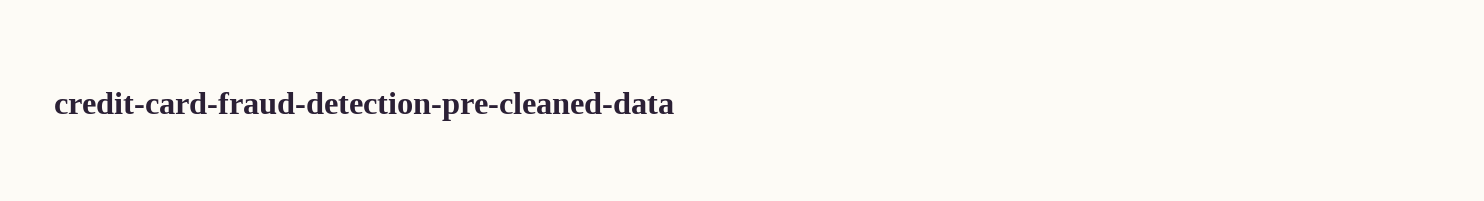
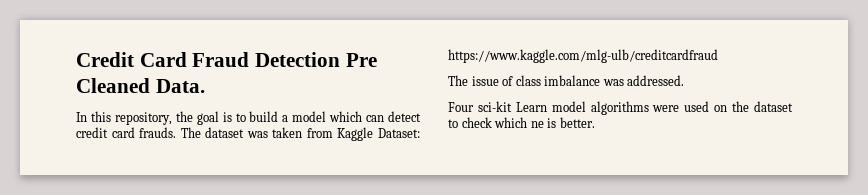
- credit-card-fraud-detection-pre-cleaned-data
+ Credit Card Fraud Detection Pre Cleaned Data.
+ In this repository, the goal is to build a model which can detect credit card frauds. The dataset was taken from Kaggle Dataset: https://www.kaggle.com/mlg-ulb/creditcardfraud
+ The issue of class imbalance was addressed.
+ Four sci-kit Learn model algorithms were used on the dataset to check which ne is better.

